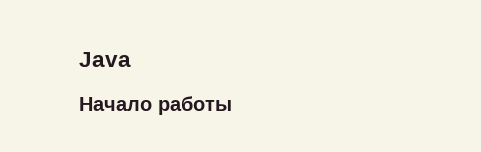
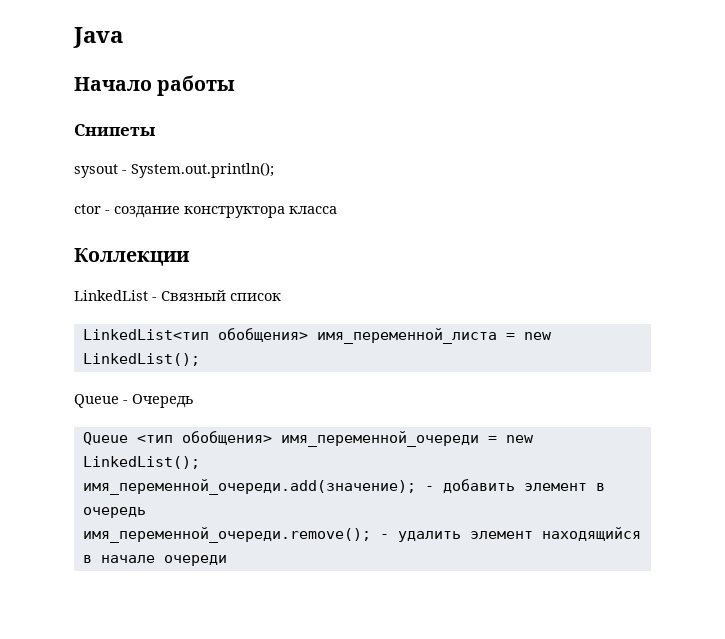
+ Снипеты
+ sysout - System.out.println();
+ ctor - создание конструктора класса
+ Коллекции
+ LinkedList - Связный список
+ LinkedList<тип обобщения> имя_переменной_листа = new LinkedList();
+ Queue - Очередь
+ Queue <тип обобщения> имя_переменной_очереди = new LinkedList();
+ имя_переменной_очереди.add(значение); - добавить элемент в очередь
+ имя_переменной_очереди.remove(); - удалить элемент находящийся в начале очереди

